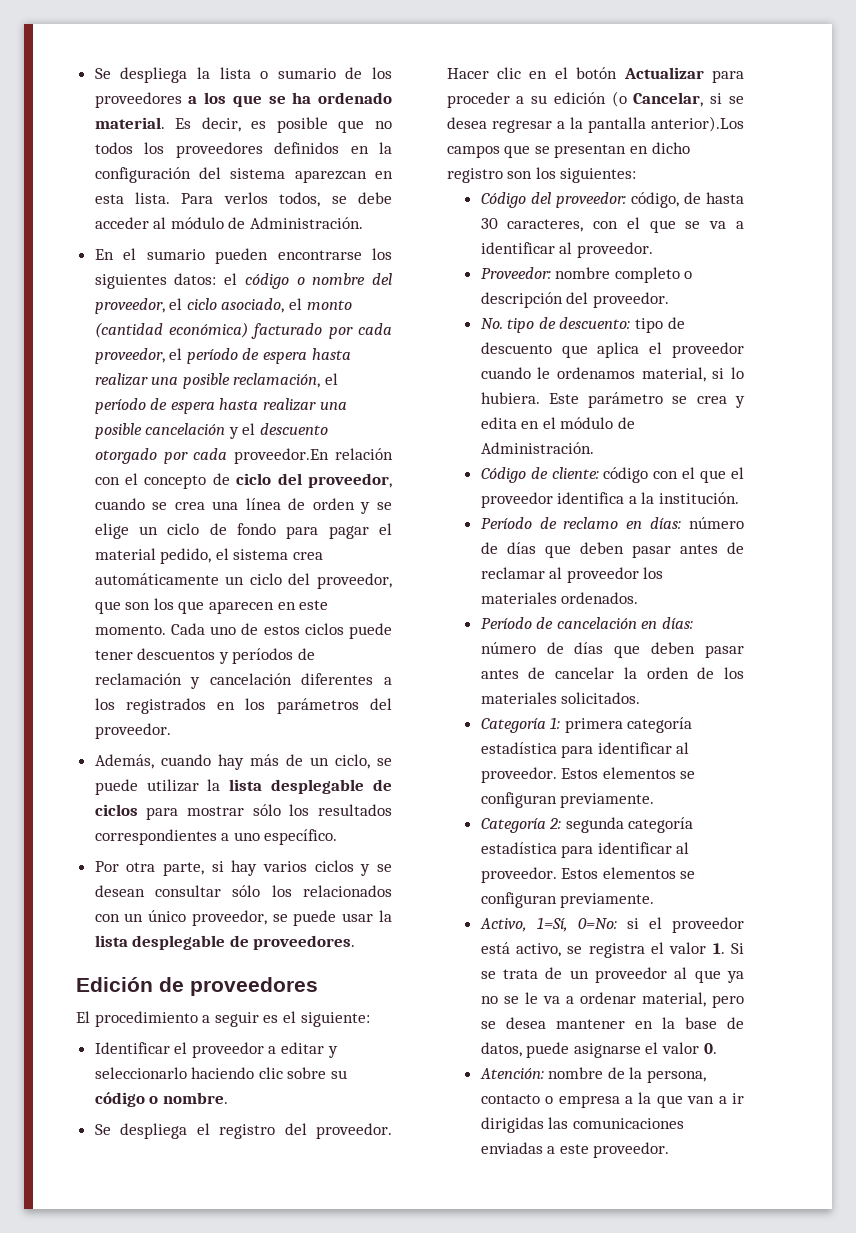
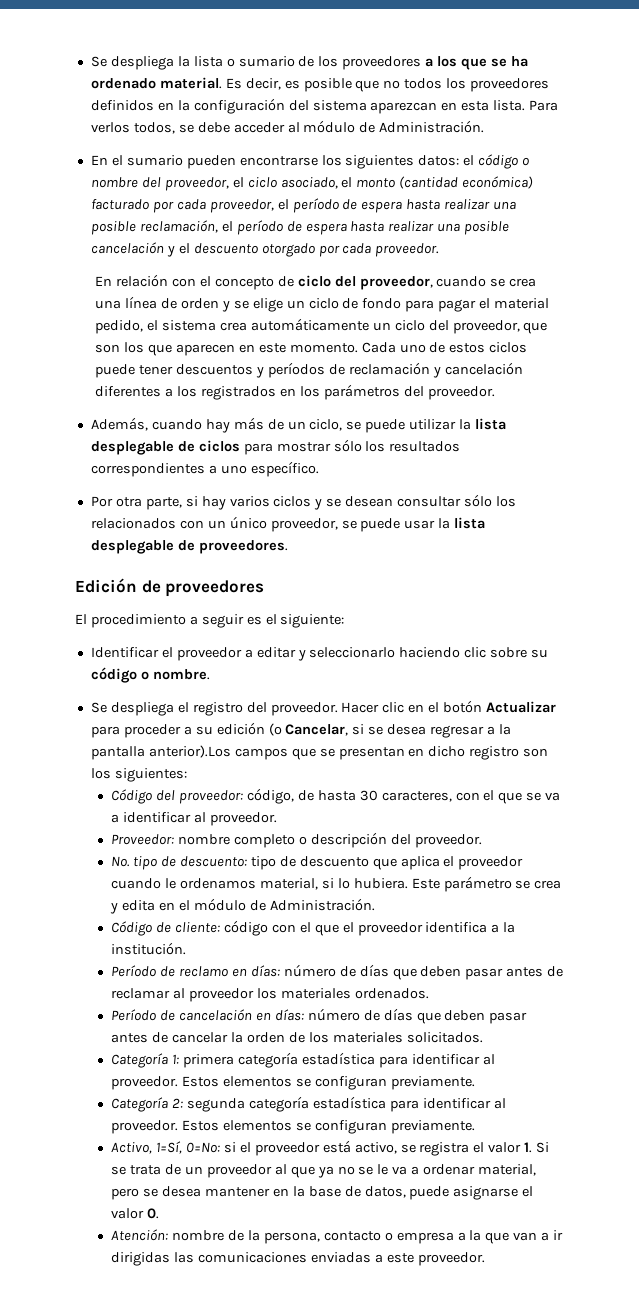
- el código o nombre del proveedor, el ciclo asociado, el monto (cantidad económica) facturado por cada proveedor, el período de espera hasta realizar una posible reclamación, el período de espera hasta realizar una posible cancelación y el descuento otorgado por cada proveedor.En relación con el concepto de ciclo del proveedor, cuando se crea una línea de orden y se elige un ciclo de fondo para pagar el material pedido, el sistema crea automáticamente un ciclo del proveedor, que son los que aparecen en este momento.
+ el código o nombre del proveedor, el ciclo asociado, el monto (cantidad económica) facturado por cada proveedor, el período de espera hasta realizar una posible reclamación, el período de espera hasta realizar una posible cancelación y el descuento otorgado por cada proveedor.
+ En relación con el concepto de ciclo del proveedor, cuando se crea una línea de orden y se elige un ciclo de fondo para pagar el material pedido, el sistema crea automáticamente un ciclo del proveedor, que son los que aparecen en este momento.

